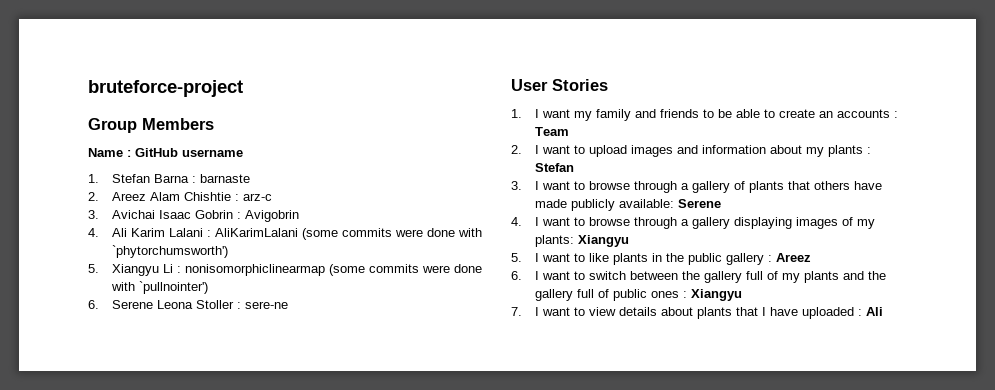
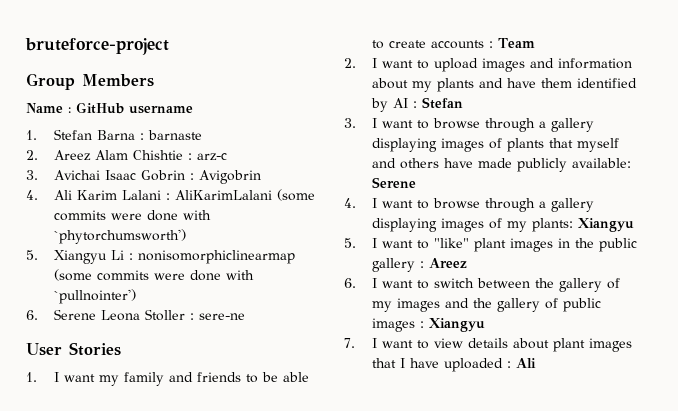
- 1. I want my family and friends to be able to create an accounts : Team
+ 1. I want my family and friends to be able to create accounts : Team
- 2. I want to upload images and information about my plants : Stefan
+ 2. I want to upload images and information about my plants and have them identified by AI : Stefan
- 3. I want to browse through a gallery of plants that others have made publicly available: Serene
+ 3. I want to browse through a gallery displaying images of plants that myself and others have made publicly available: Serene
- 5. I want to like plants in the public gallery : Areez
+ 5. I want to "like" plant images in the public gallery : Areez
- 6. I want to switch between the gallery full of my plants and the gallery full of public ones : Xiangyu
+ 6. I want to switch between the gallery of my images and the gallery of public images : Xiangyu
- 7. I want to view details about plants that I have uploaded : Ali
+ 7. I want to view details about plant images that I have uploaded : Ali

